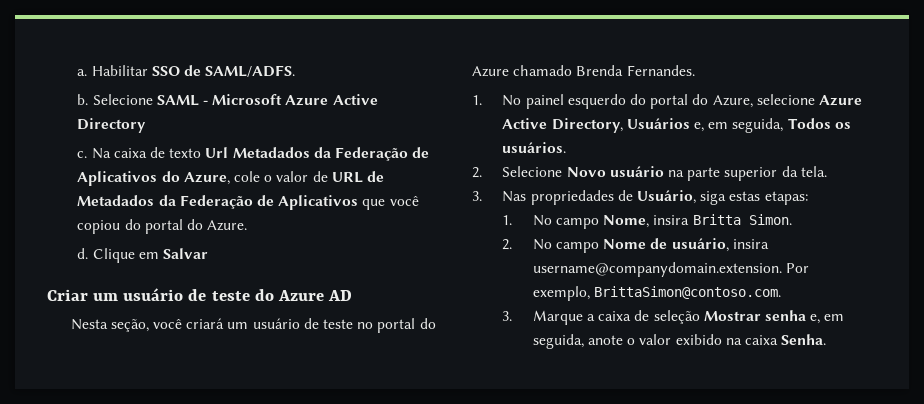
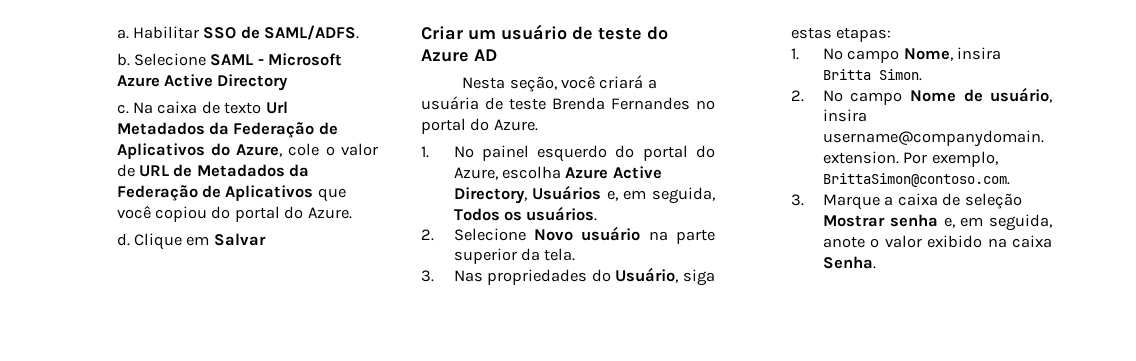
- Nesta seção, você criará um usuário de teste no portal do Azure chamado Brenda Fernandes.
+ Nesta seção, você criará a usuária de teste Brenda Fernandes no portal do Azure.
- 1. No painel esquerdo do portal do Azure, selecione Azure Active Directory, Usuários e, em seguida, Todos os usuários.
+ 1. No painel esquerdo do portal do Azure, escolha Azure Active Directory, Usuários e, em seguida, Todos os usuários.
- 3. Nas propriedades de Usuário, siga estas etapas:
+ 3. Nas propriedades do Usuário, siga estas etapas:

